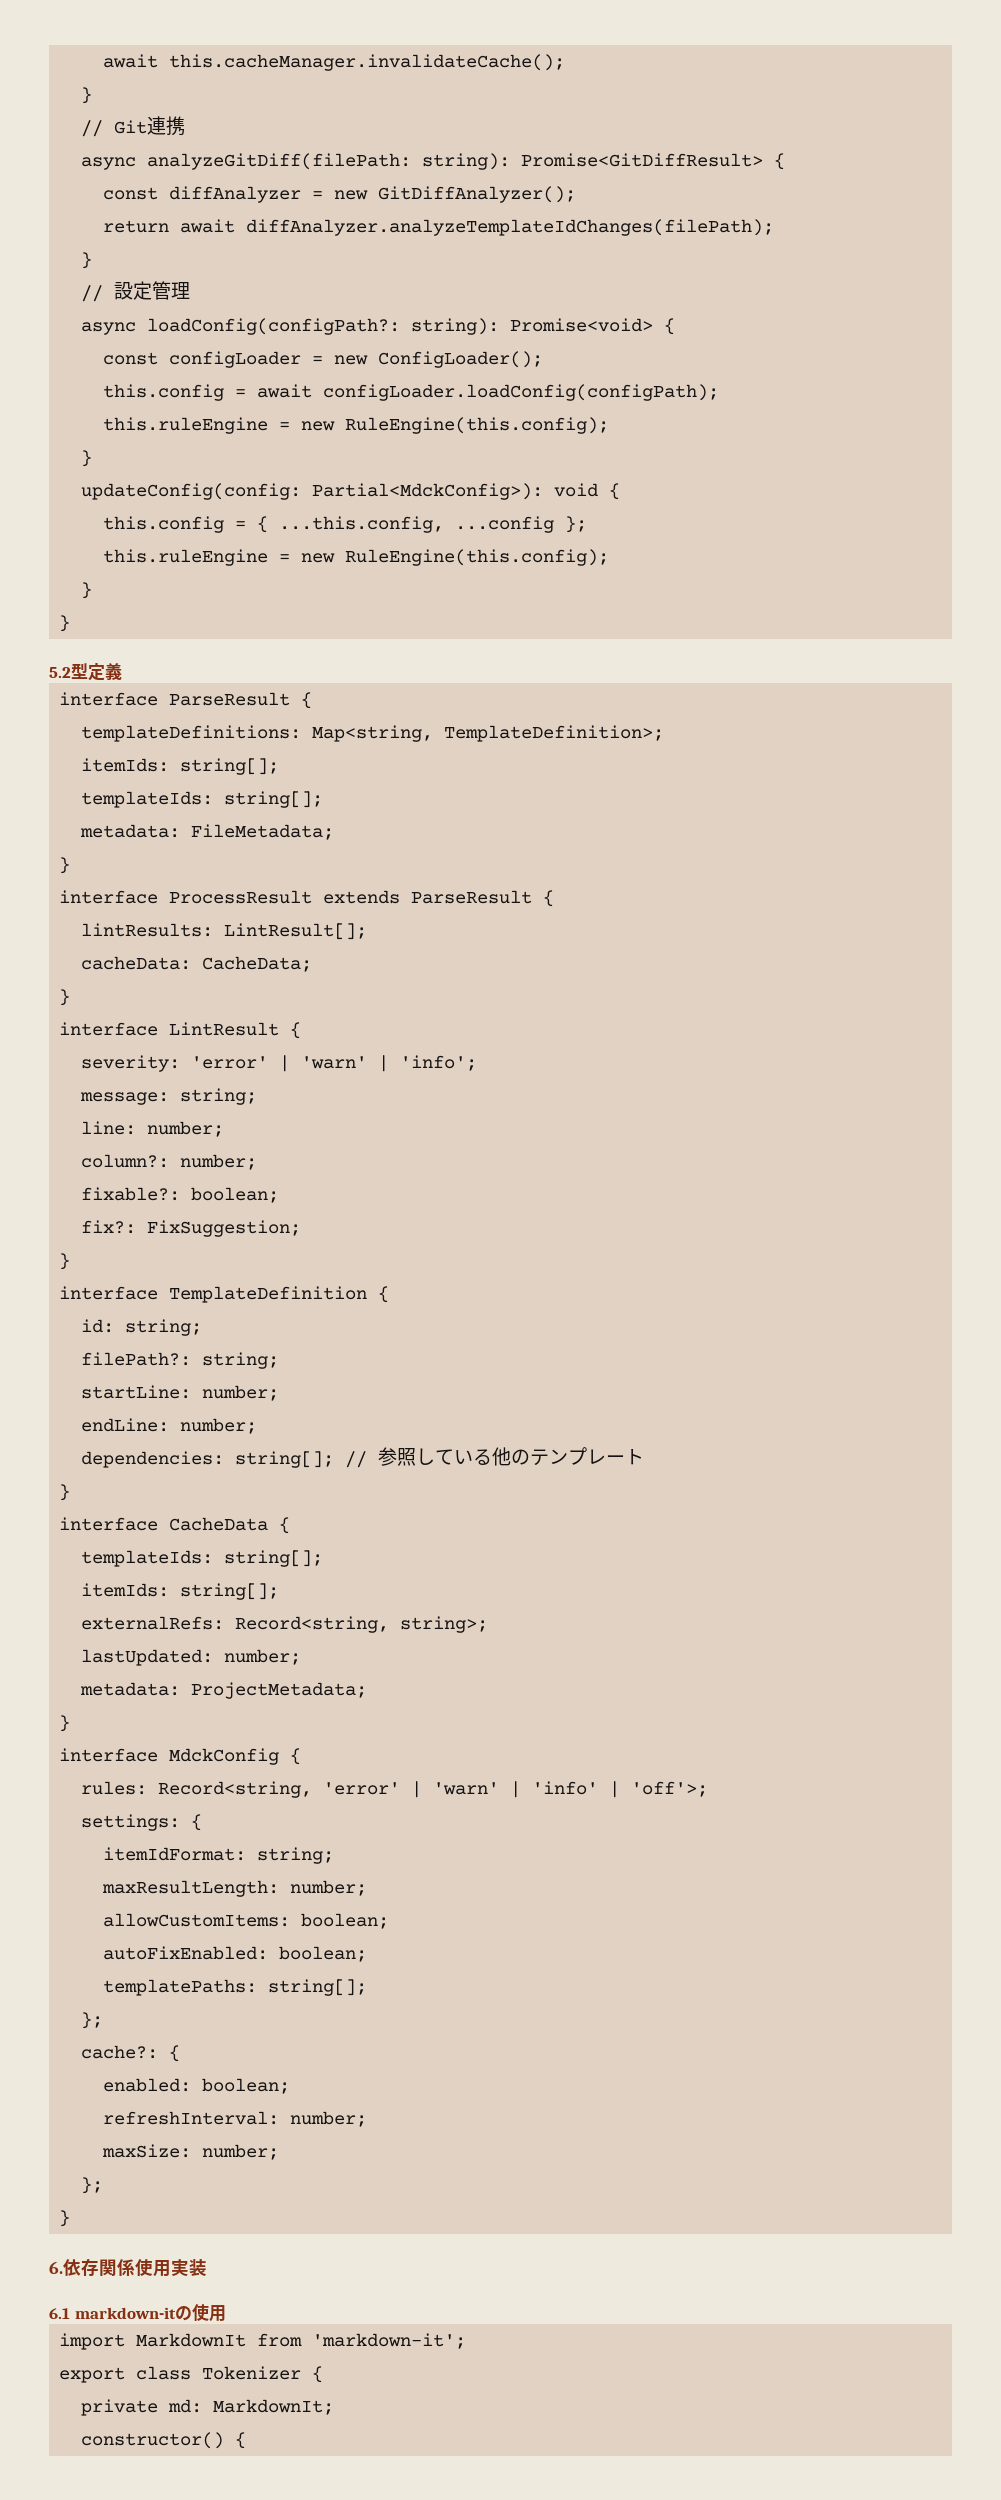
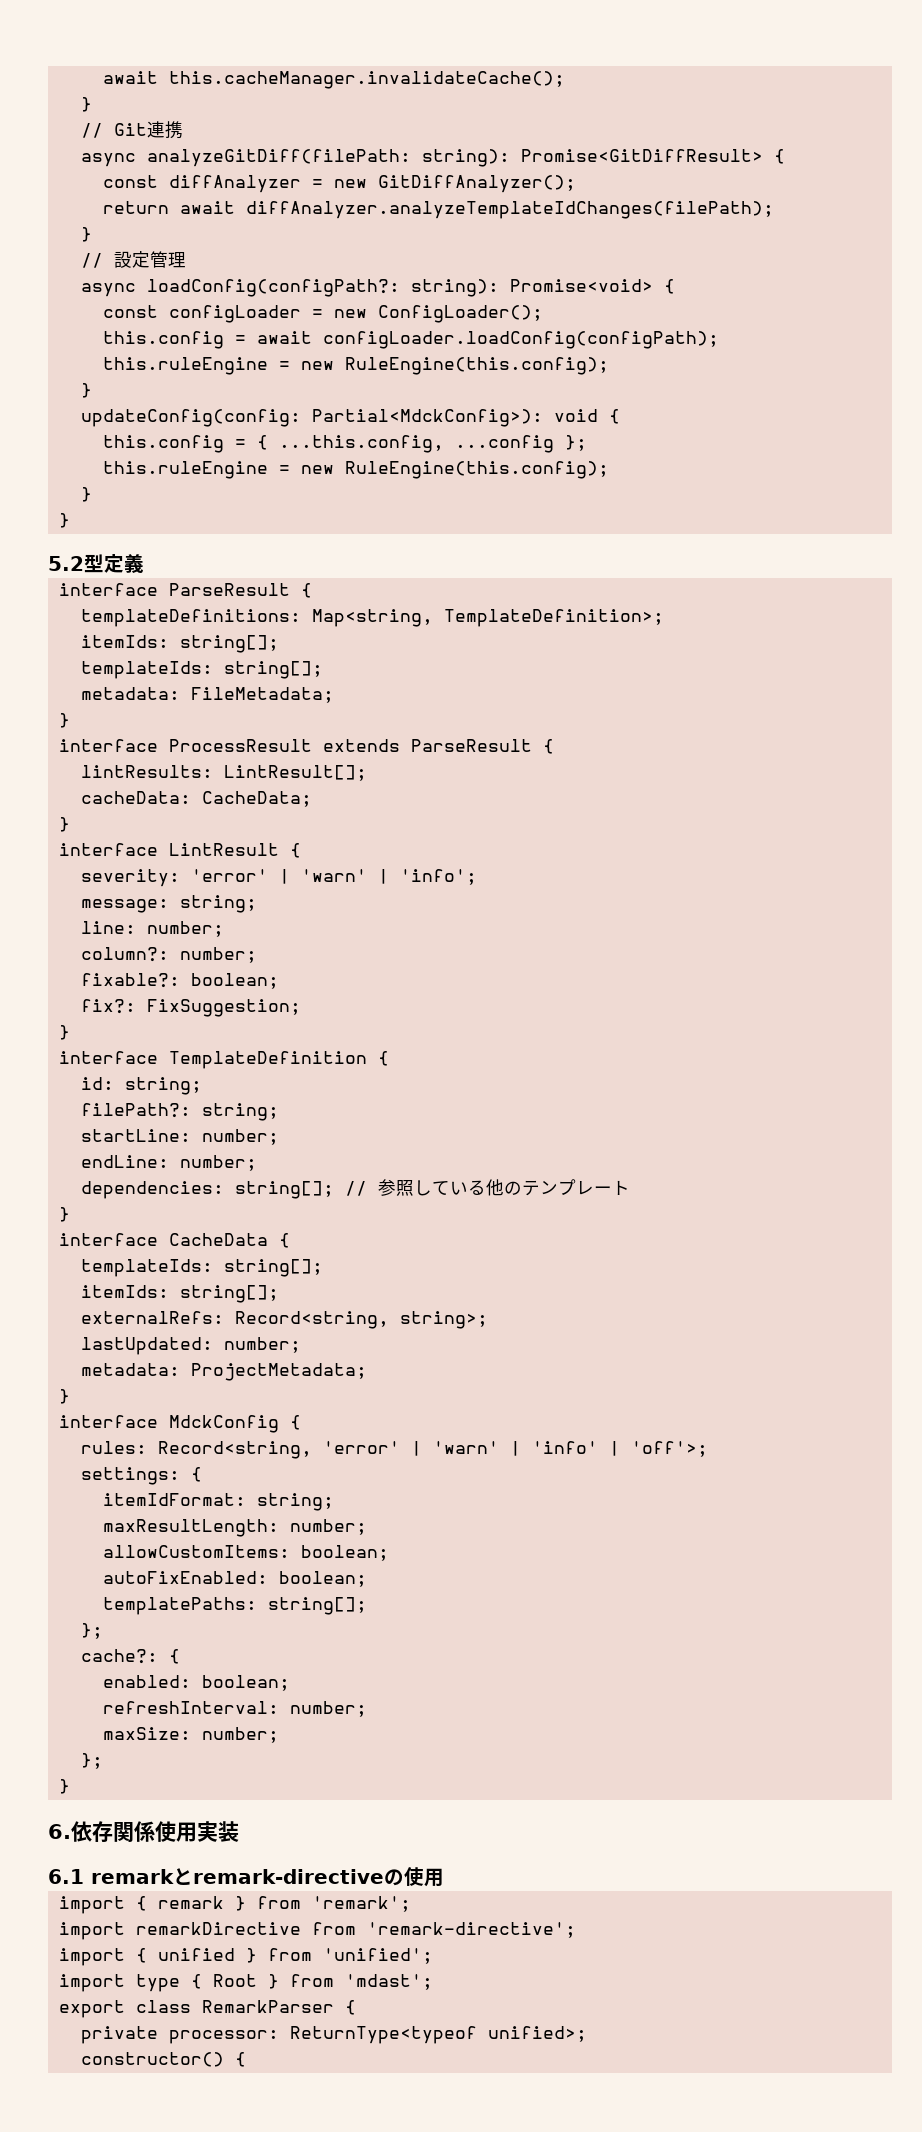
- 6.1 markdown-itの使用
+ 6.1 remarkとremark-directiveの使用
- import MarkdownIt from 'markdown-it';
+ import { remark } from 'remark';
+ import remarkDirective from 'remark-directive';
+ import { unified } from 'unified';
+ import type { Root } from 'mdast';
- export class Tokenizer {
+ export class RemarkParser {
- private md: MarkdownIt;
+ private processor: ReturnType<typeof unified>;

